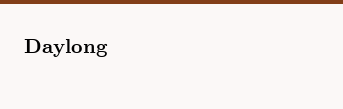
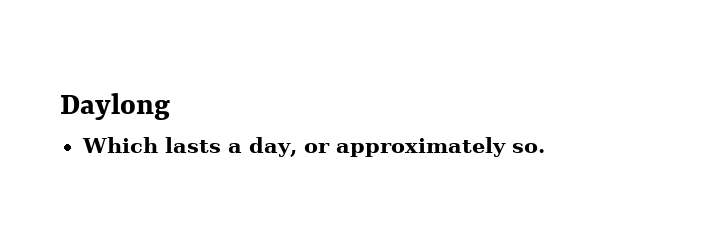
+ Which lasts a day, or approximately so.

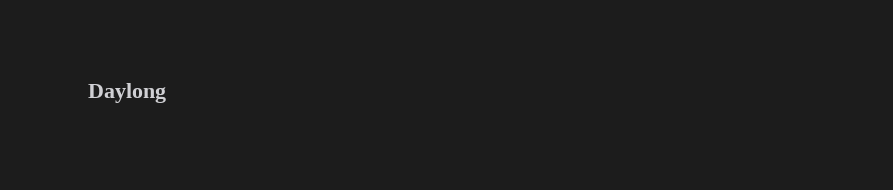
- Which lasts a day, or approximately so.

